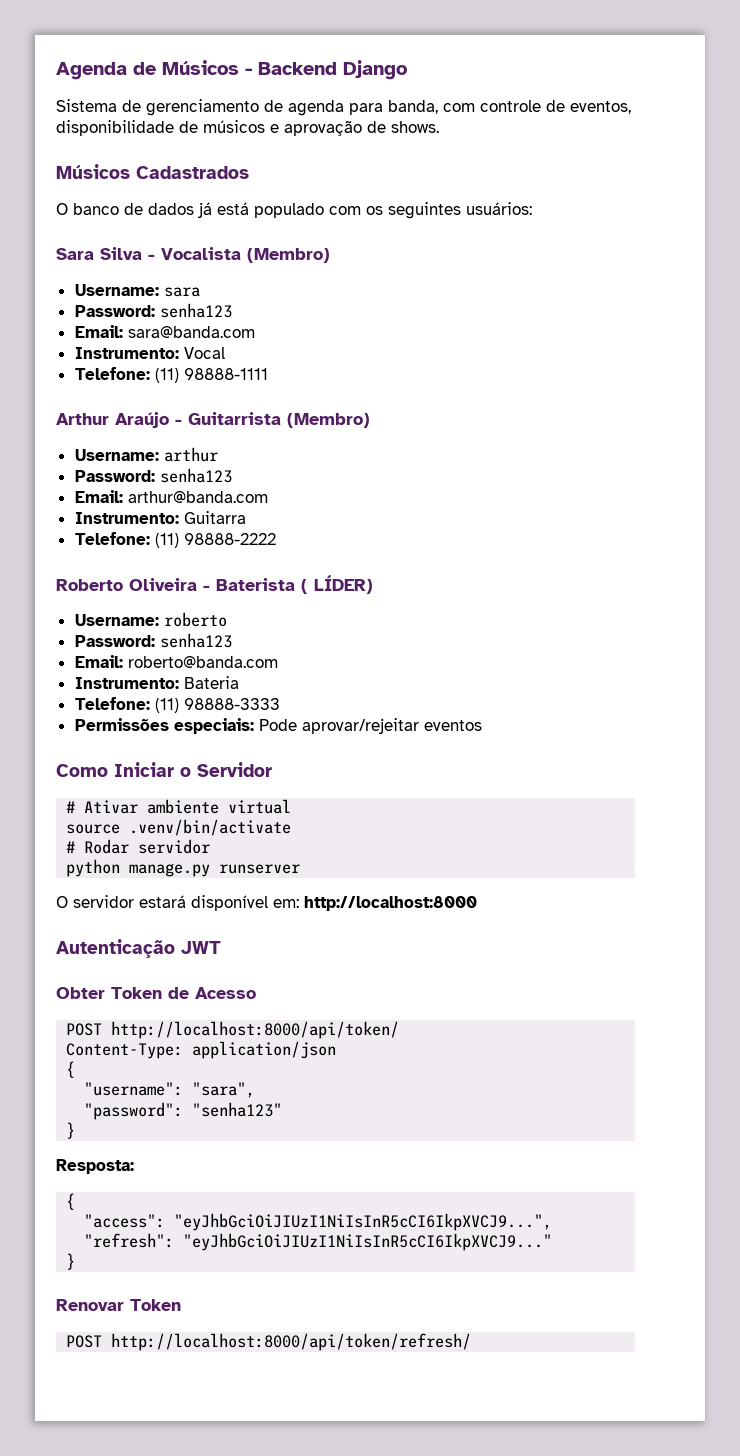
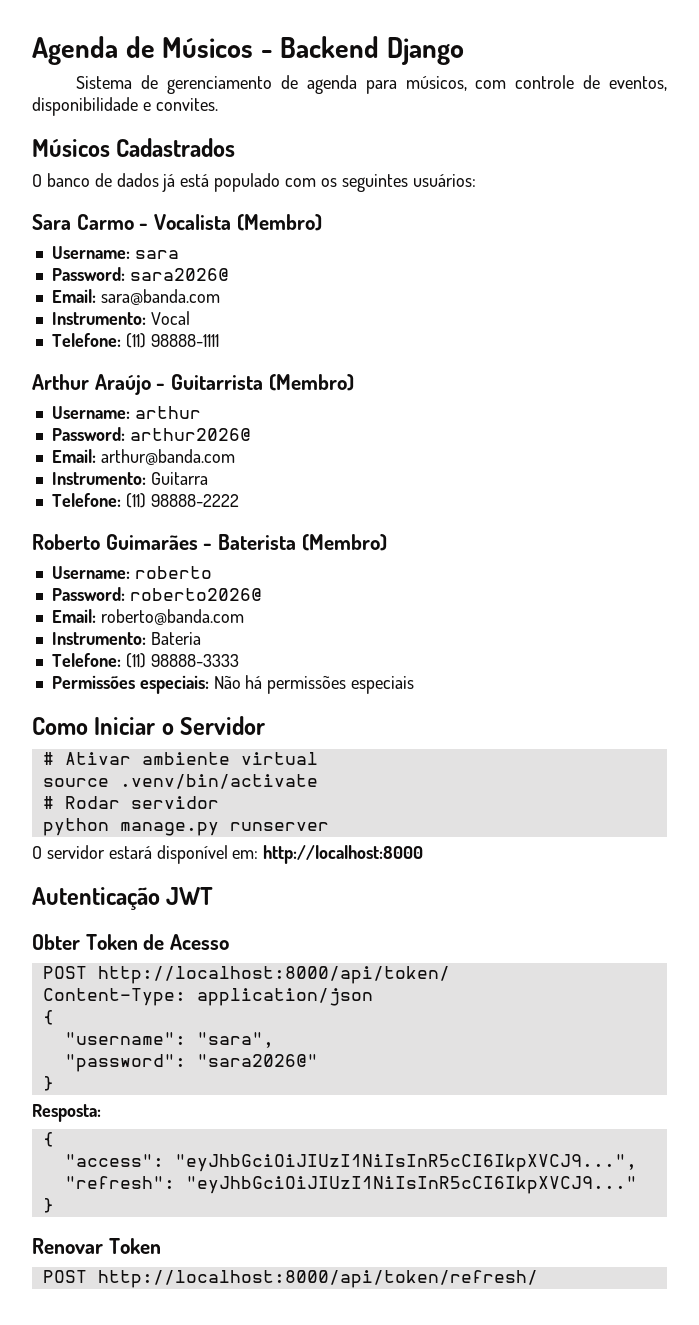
- Sistema de gerenciamento de agenda para banda, com controle de eventos, disponibilidade de músicos e aprovação de shows.
+ Sistema de gerenciamento de agenda para músicos, com controle de eventos, disponibilidade e convites.
- Sara Silva - Vocalista (Membro)
+ Sara Carmo - Vocalista (Membro)
  Username: sara
- Password: senha123
+ Password: sara2026@
  Username: arthur
- Password: senha123
+ Password: arthur2026@
- Roberto Oliveira - Baterista ( LÍDER)
+ Roberto Guimarães - Baterista (Membro)
  Username: roberto
- Password: senha123
+ Password: roberto2026@
- Permissões especiais: Pode aprovar/rejeitar eventos
+ Permissões especiais: Não há permissões especiais
- "password": "senha123"
+ "password": "sara2026@"

